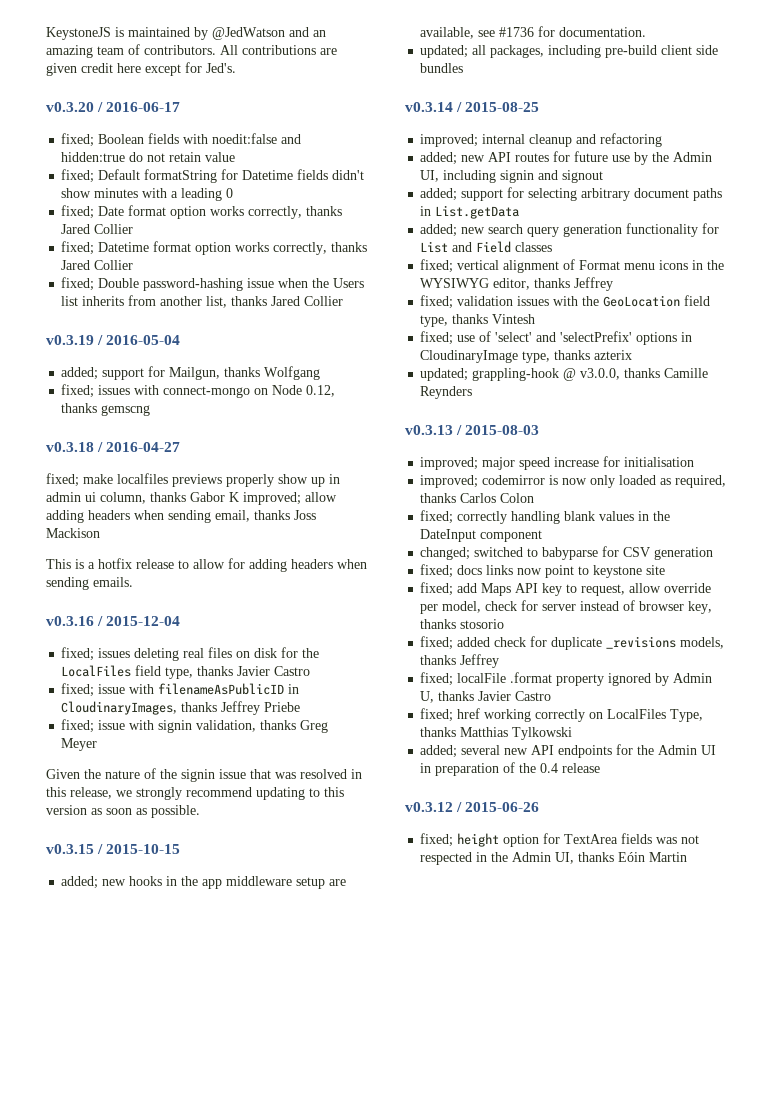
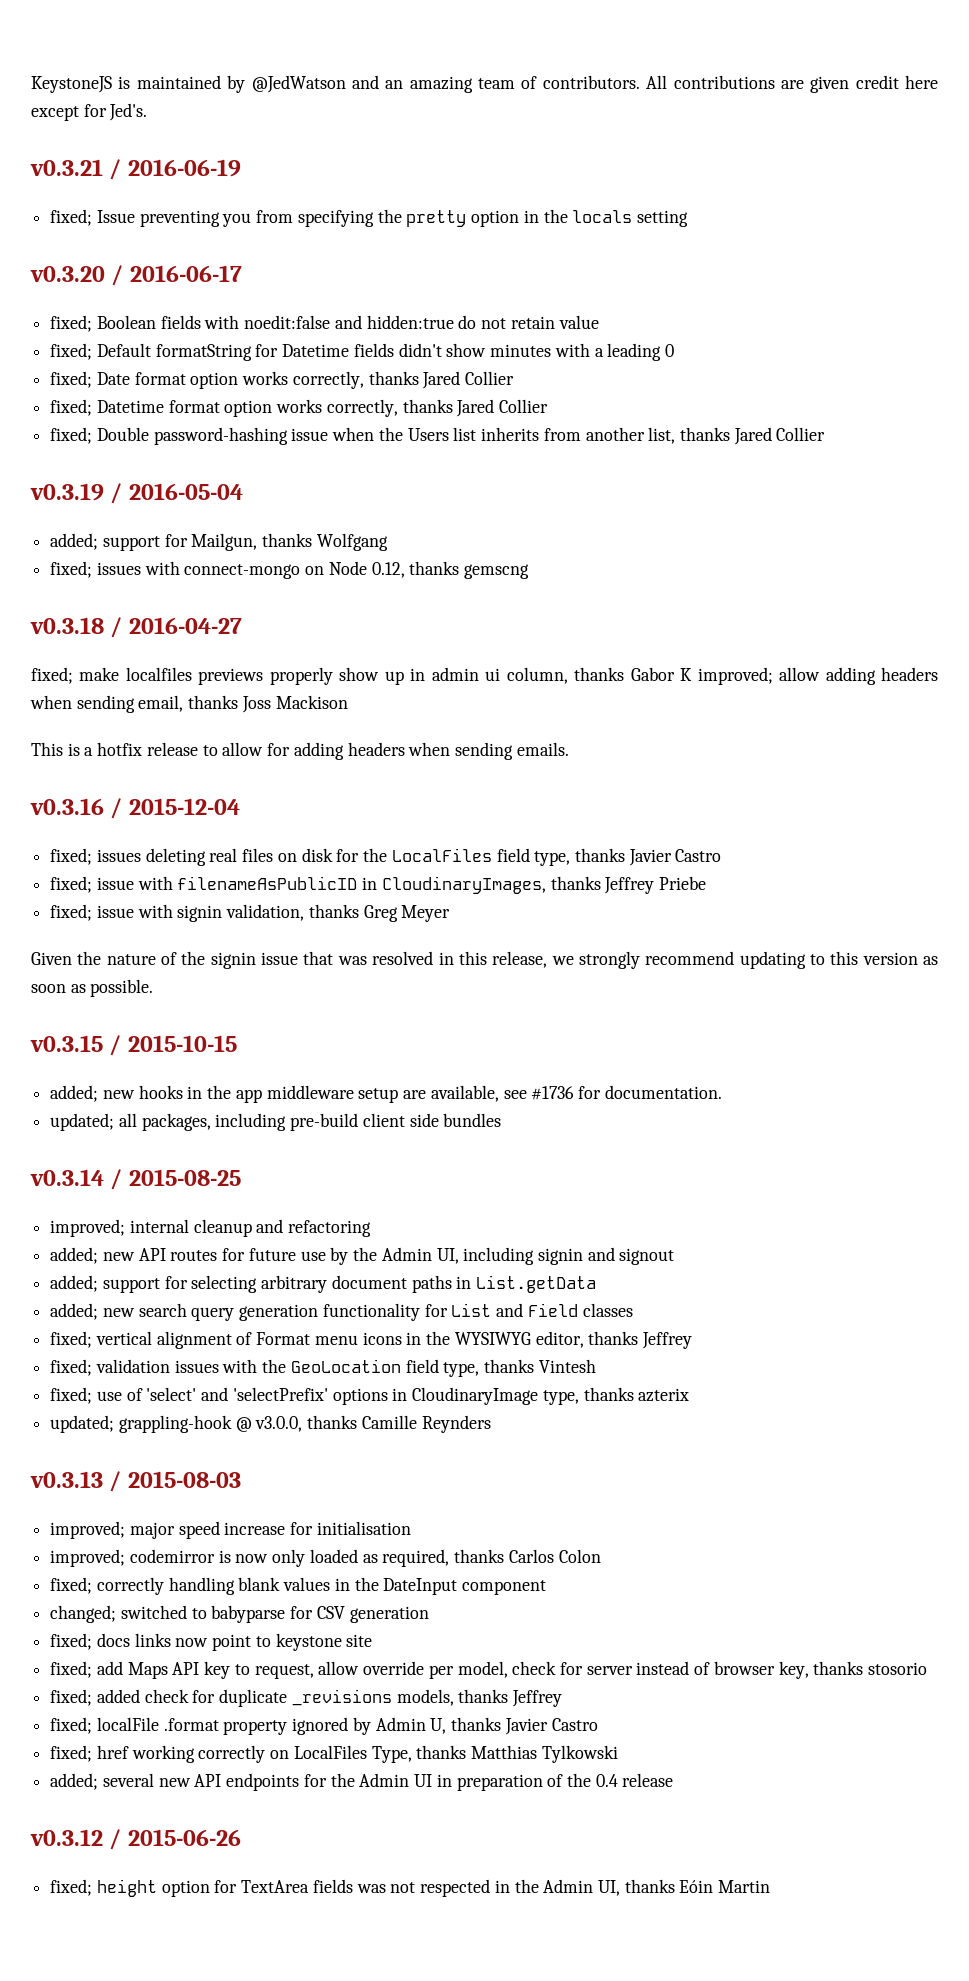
+ v0.3.21 / 2016-06-19
+ fixed; Issue preventing you from specifying the pretty option in the locals setting

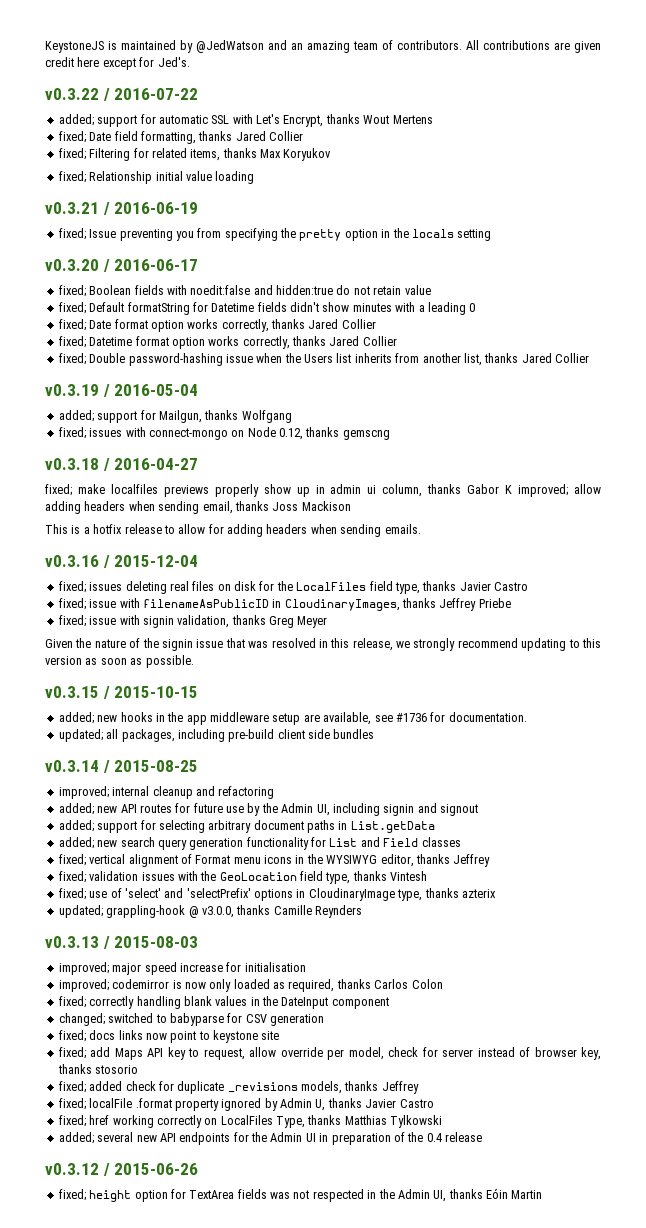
+ v0.3.22 / 2016-07-22
+ added; support for automatic SSL with Let's Encrypt, thanks Wout Mertens
+ fixed; Date field formatting, thanks Jared Collier
+ fixed; Filtering for related items, thanks Max Koryukov
+ fixed; Relationship initial value loading

